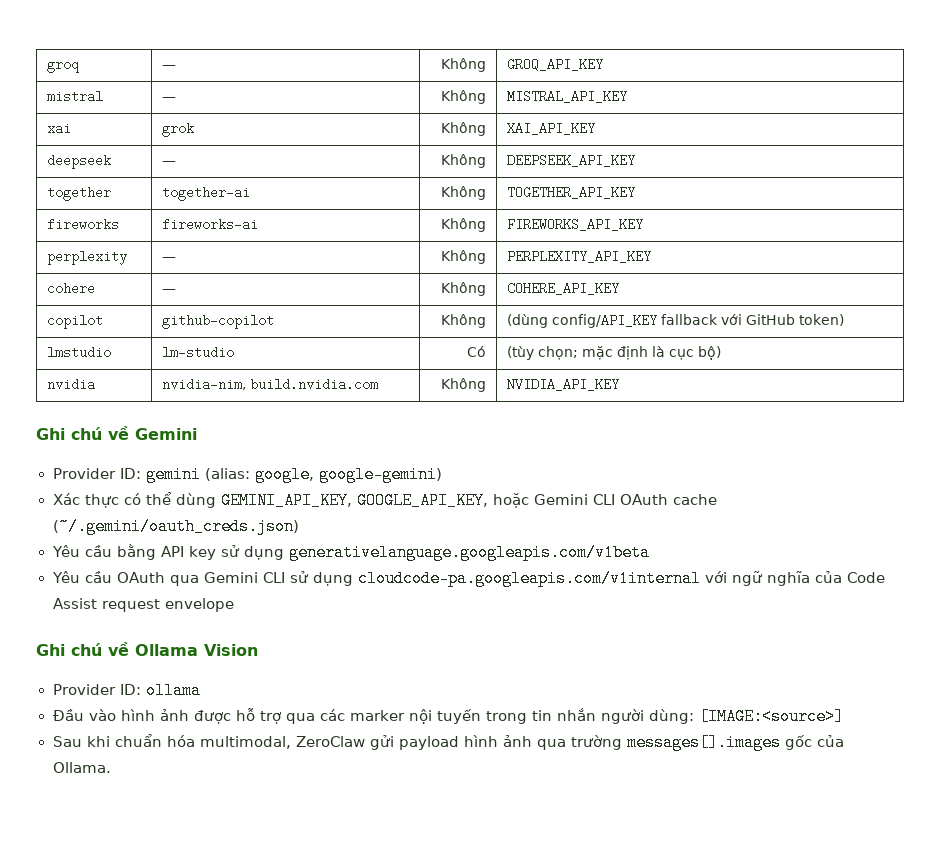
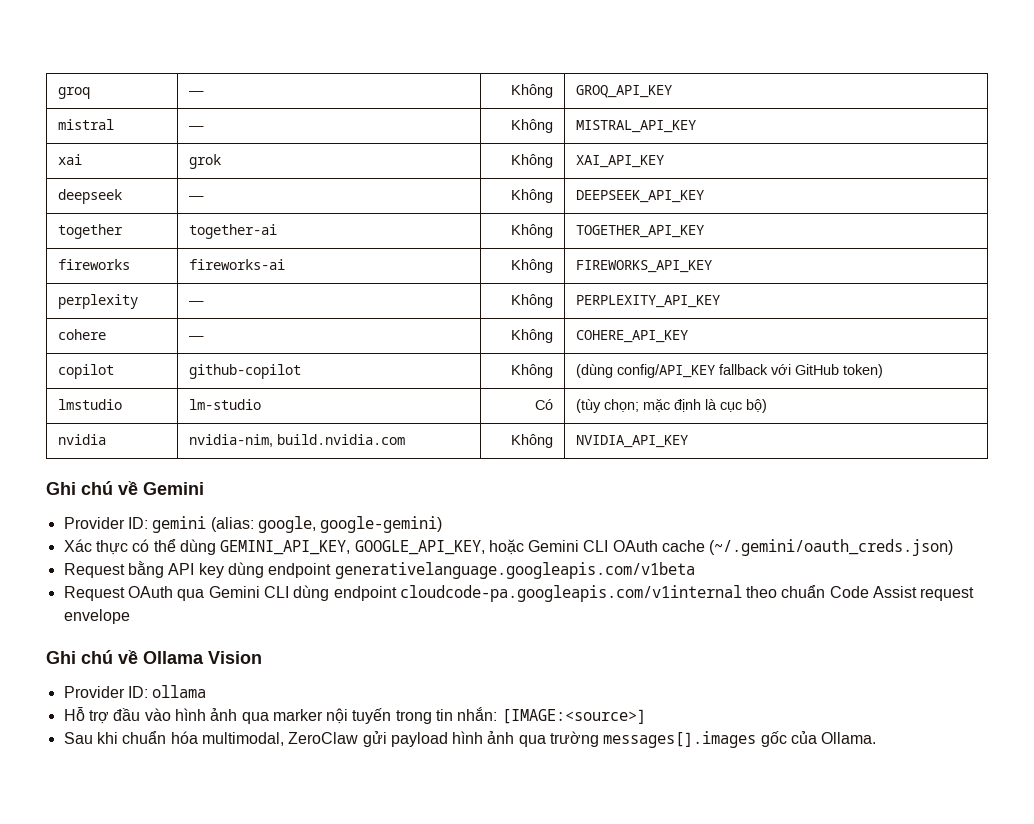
- Yêu cầu bằng API key sử dụng generativelanguage.googleapis.com/v1beta
+ Request bằng API key dùng endpoint generativelanguage.googleapis.com/v1beta
- Yêu cầu OAuth qua Gemini CLI sử dụng cloudcode-pa.googleapis.com/v1internal với ngữ nghĩa của Code Assist request envelope
+ Request OAuth qua Gemini CLI dùng endpoint cloudcode-pa.googleapis.com/v1internal theo chuẩn Code Assist request envelope
- Đầu vào hình ảnh được hỗ trợ qua các marker nội tuyến trong tin nhắn người dùng: [IMAGE:<source>]
+ Hỗ trợ đầu vào hình ảnh qua marker nội tuyến trong tin nhắn: [IMAGE:<source>]

